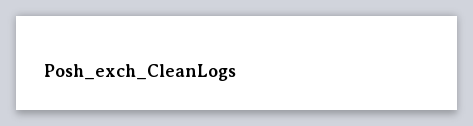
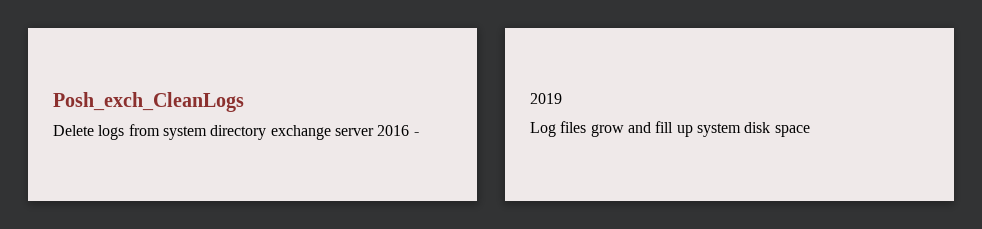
+ Delete logs from system directory exchange server 2016 - 2019
+ Log files grow and fill up system disk space

